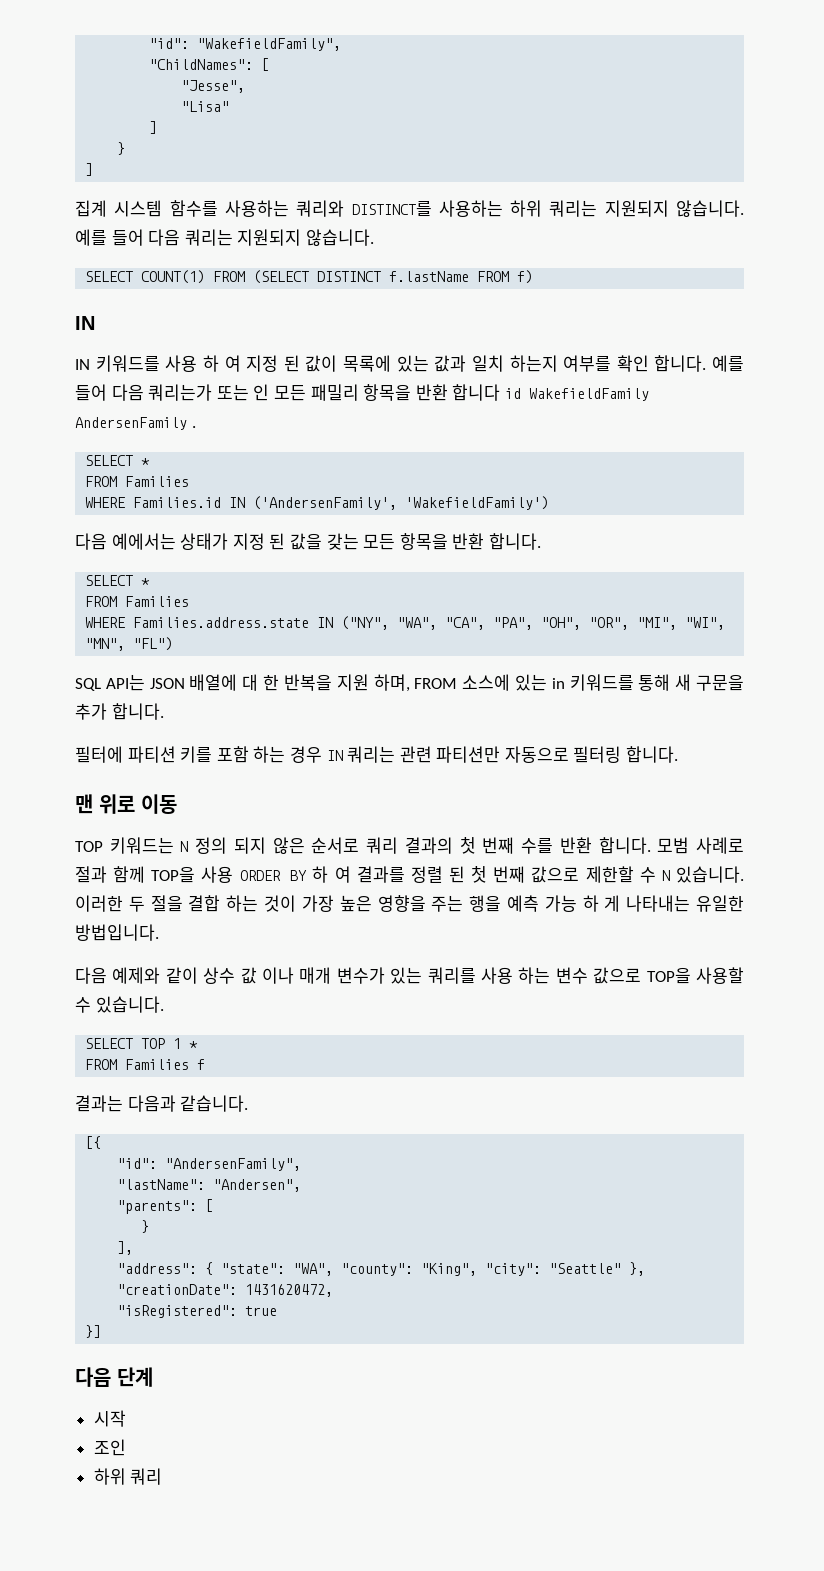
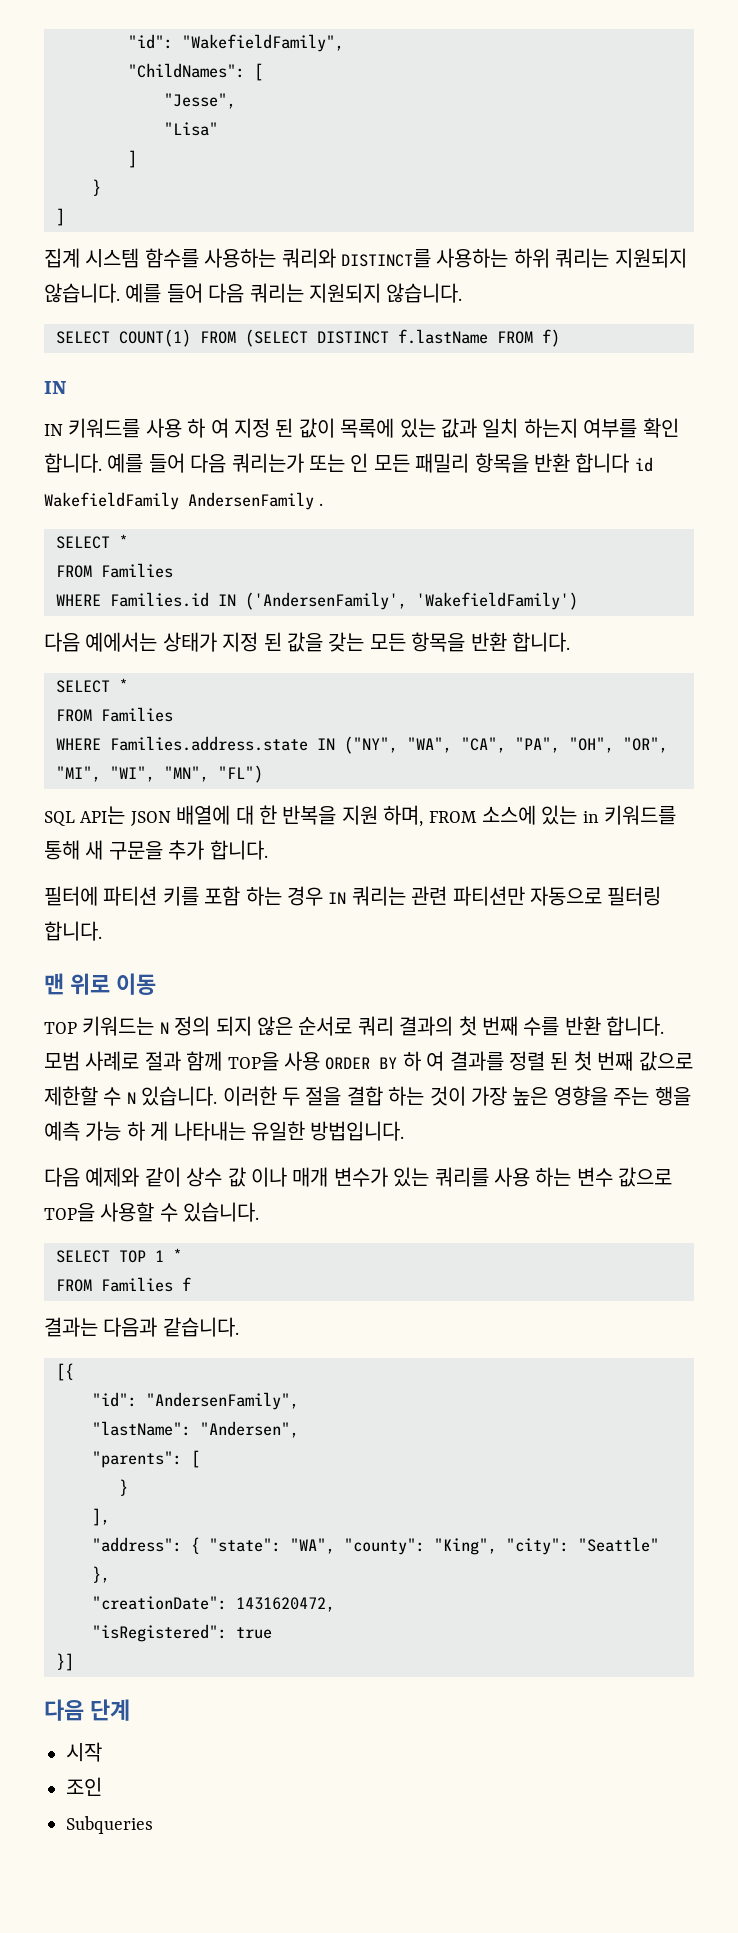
- 하위 쿼리
+ Subqueries

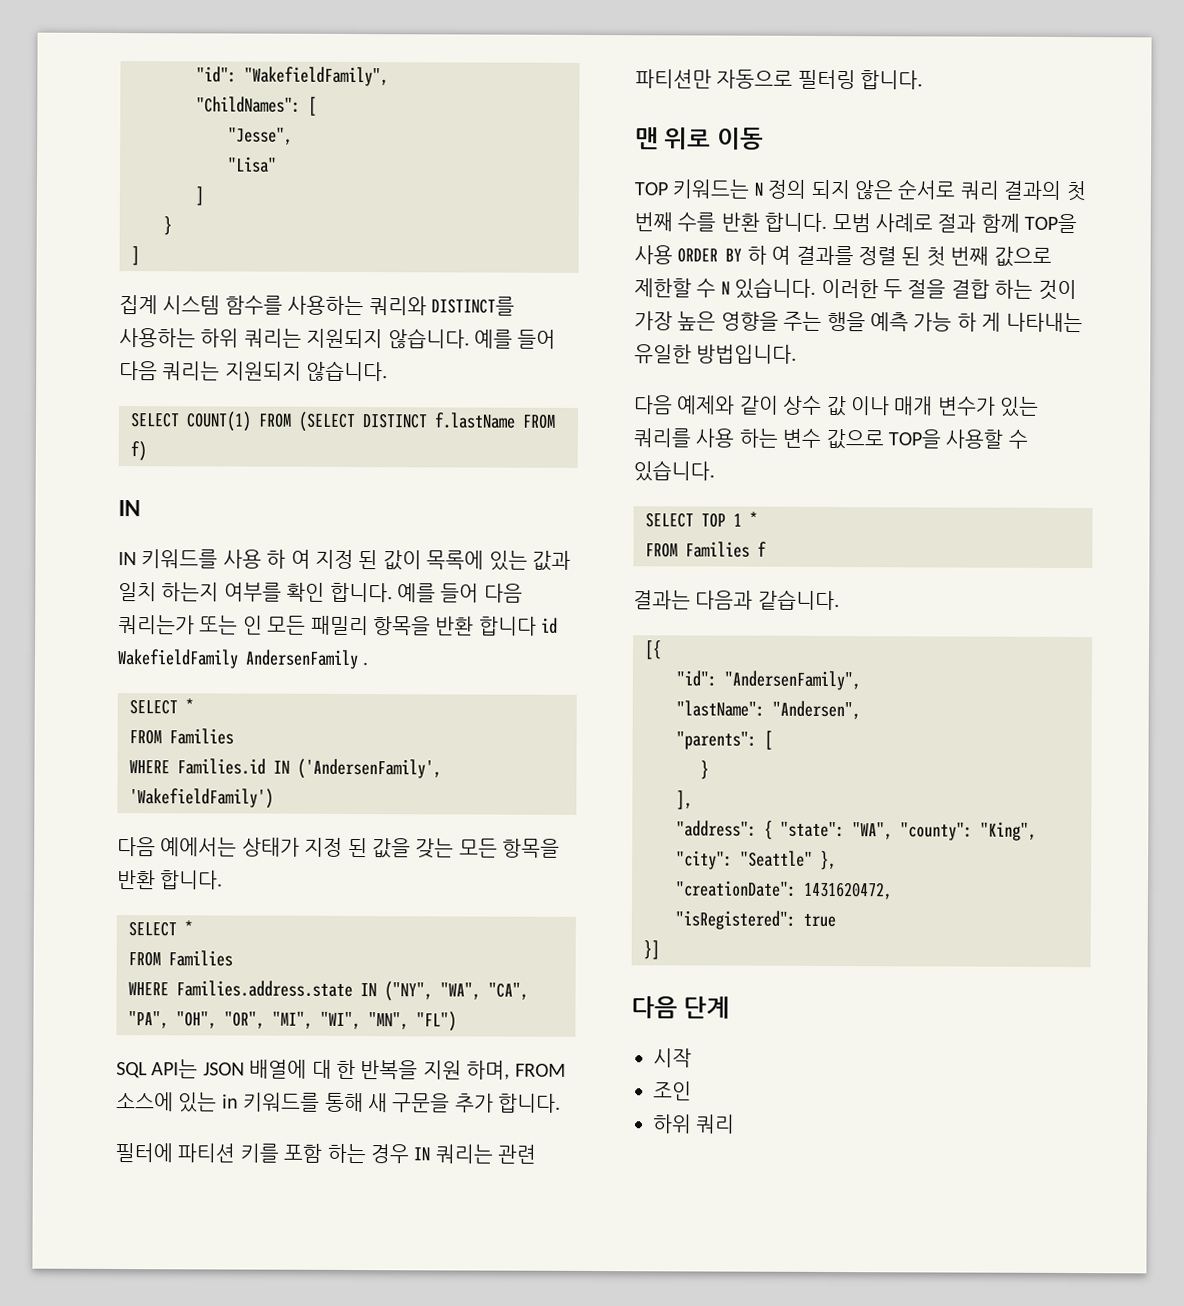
- Subqueries
+ 하위 쿼리

